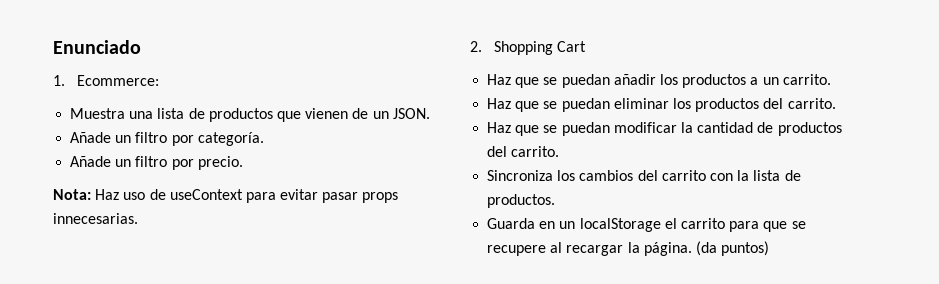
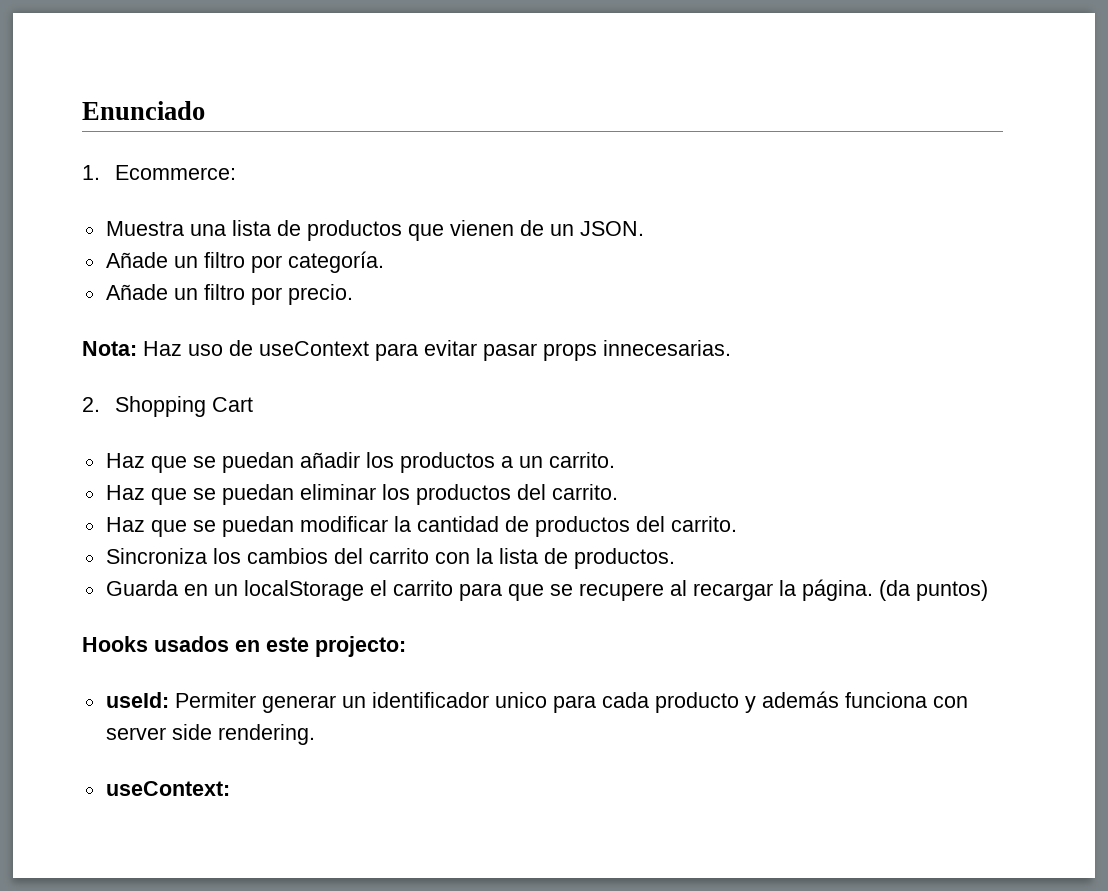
+ Hooks usados en este projecto:
+ useId: Permiter generar un identificador unico para cada producto y además funciona con server side rendering.
+ useContext:

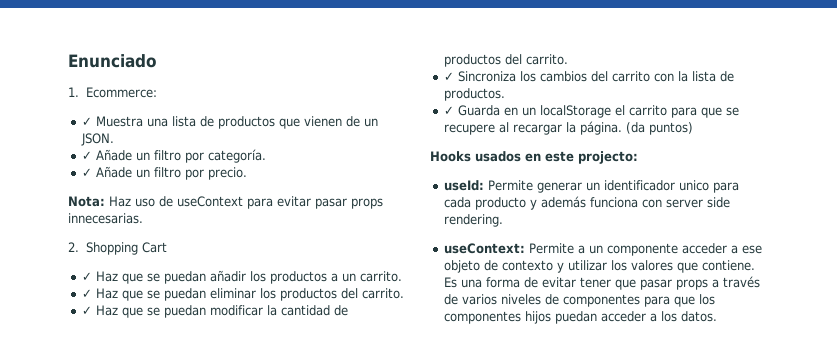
- Muestra una lista de productos que vienen de un JSON.
+ ✓ Muestra una lista de productos que vienen de un JSON.
- Añade un filtro por categoría.
+ ✓ Añade un filtro por categoría.
- Añade un filtro por precio.
+ ✓ Añade un filtro por precio.
- Haz que se puedan añadir los productos a un carrito.
+ ✓ Haz que se puedan añadir los productos a un carrito.
- Haz que se puedan eliminar los productos del carrito.
+ ✓ Haz que se puedan eliminar los productos del carrito.
- Haz que se puedan modificar la cantidad de productos del carrito.
+ ✓ Haz que se puedan modificar la cantidad de productos del carrito.
- Sincroniza los cambios del carrito con la lista de productos.
+ ✓ Sincroniza los cambios del carrito con la lista de productos.
- Guarda en un localStorage el carrito para que se recupere al recargar la página.
+ ✓ Guarda en un localStorage el carrito para que se recupere al recargar la página.
- useId: Permiter generar un identificador unico para cada producto y además funciona con server side rendering.
+ useId: Permite generar un identificador unico para cada producto y además funciona con server side rendering.
- useContext:
+ useContext: Permite a un componente acceder a ese objeto de contexto y utilizar los valores que contiene. Es una forma de evitar tener que pasar props a través de varios niveles de componentes para que los componentes hijos puedan acceder a los datos.

